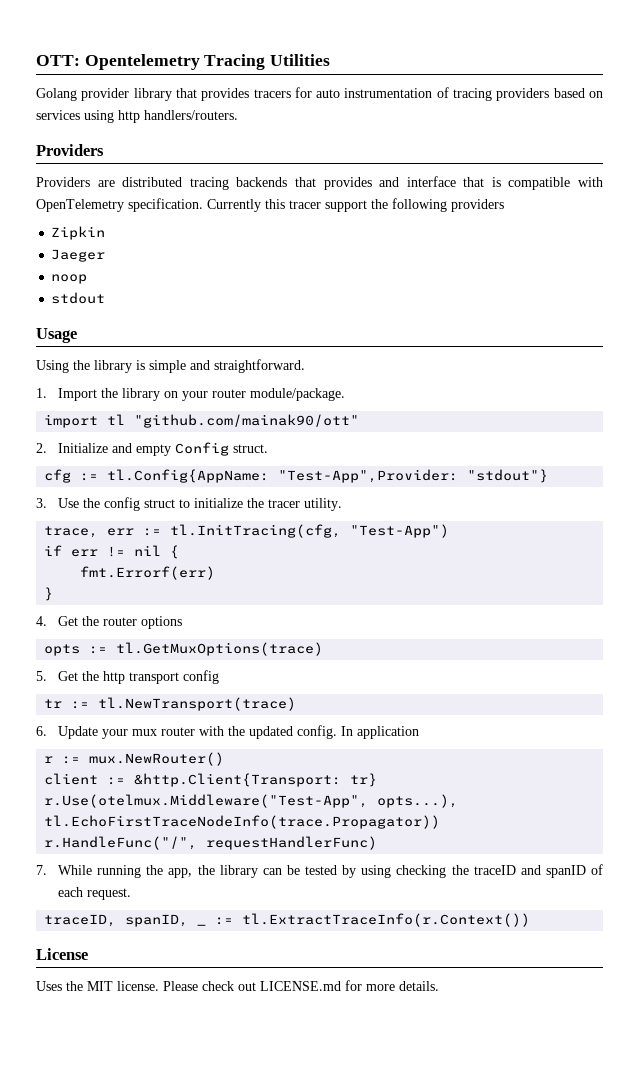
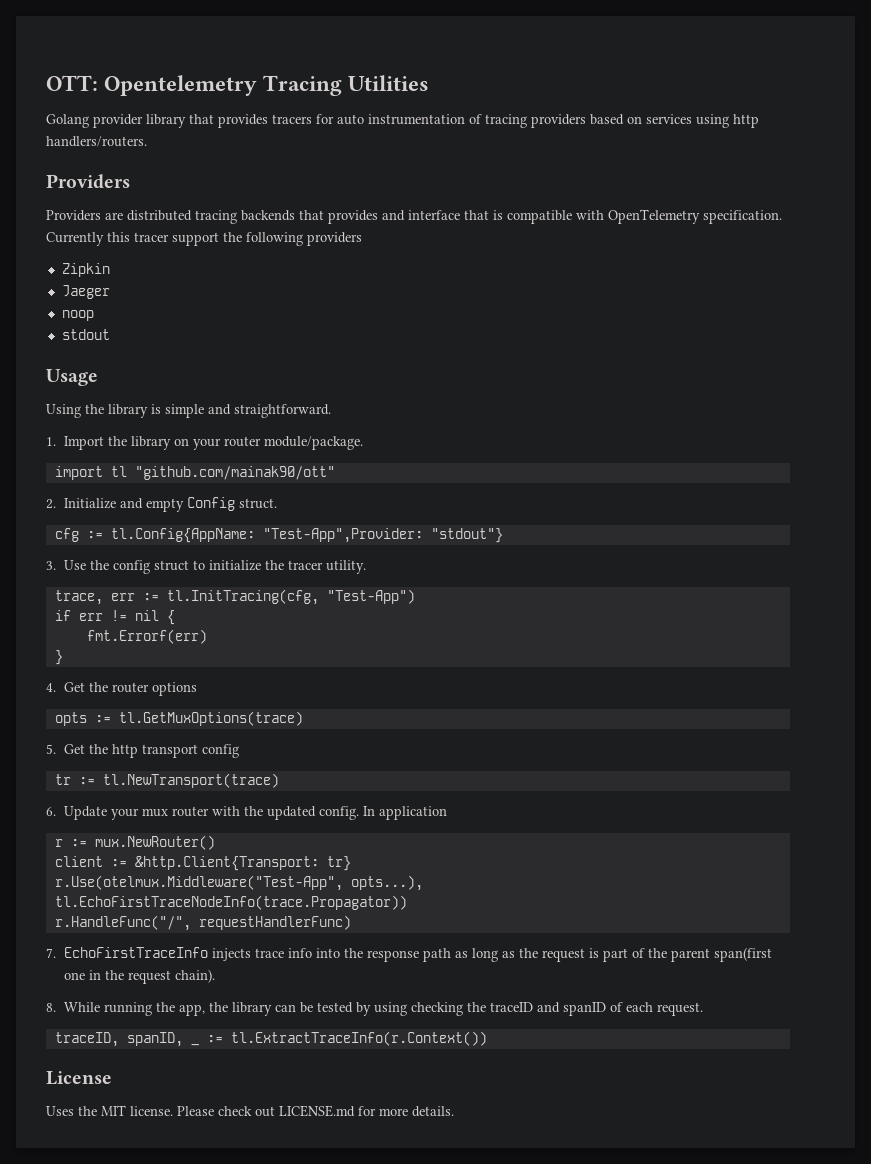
- 7. While running the app, the library can be tested by using checking the traceID and spanID of each request.
+ 7. EchoFirstTraceInfo injects trace info into the response path as long as the request is part of the parent span(first one in the request chain).
+ 8. While running the app, the library can be tested by using checking the traceID and spanID of each request.

